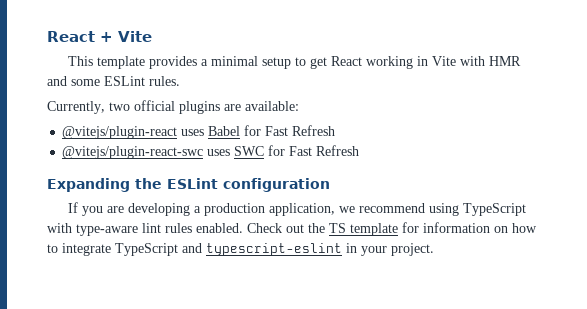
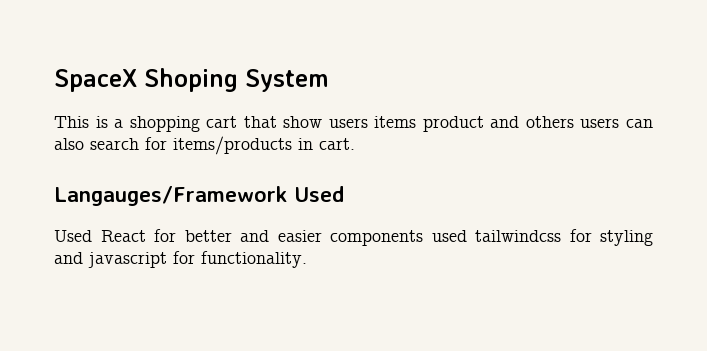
- React + Vite
- This template provides a minimal setup to get React working in Vite with HMR and some ESLint rules.
- Currently, two official plugins are available:
- @vitejs/plugin-react uses Babel for Fast Refresh
- @vitejs/plugin-react-swc uses SWC for Fast Refresh
- Expanding the ESLint configuration
- If you are developing a production application, we recommend using TypeScript with type-aware lint rules enabled. Check out the TS template for information on how to integrate TypeScript and typescript-eslint in your project.
+ SpaceX Shoping System
+ This is a shopping cart that show users items product and others users can also search for items/products in cart.
+ Langauges/Framework Used
+ Used React for better and easier components used tailwindcss for styling and javascript for functionality.

